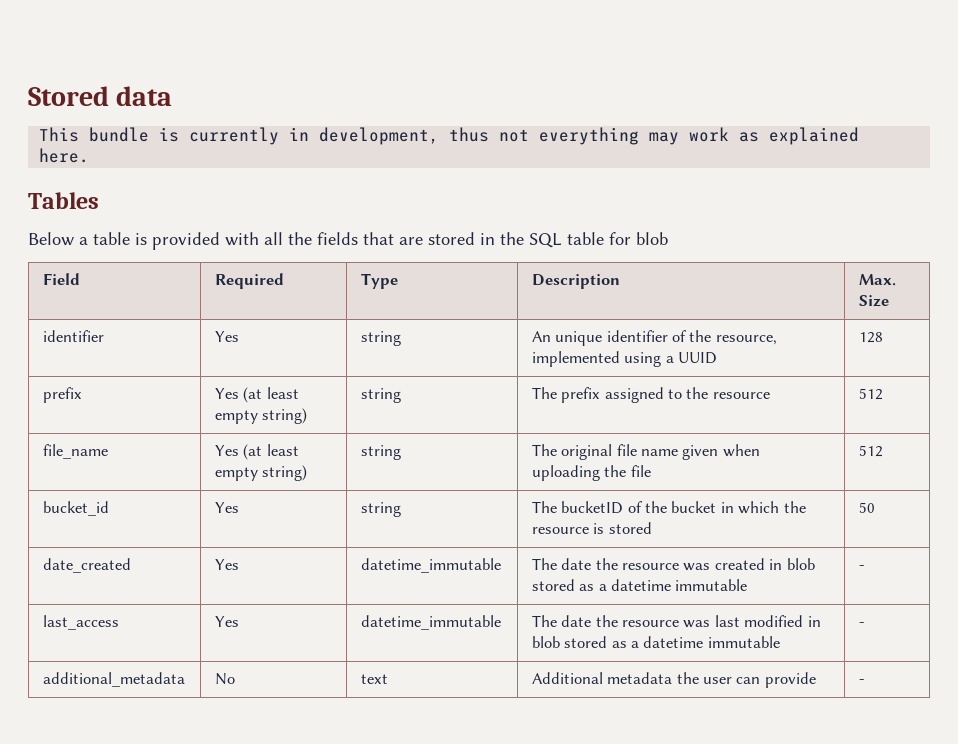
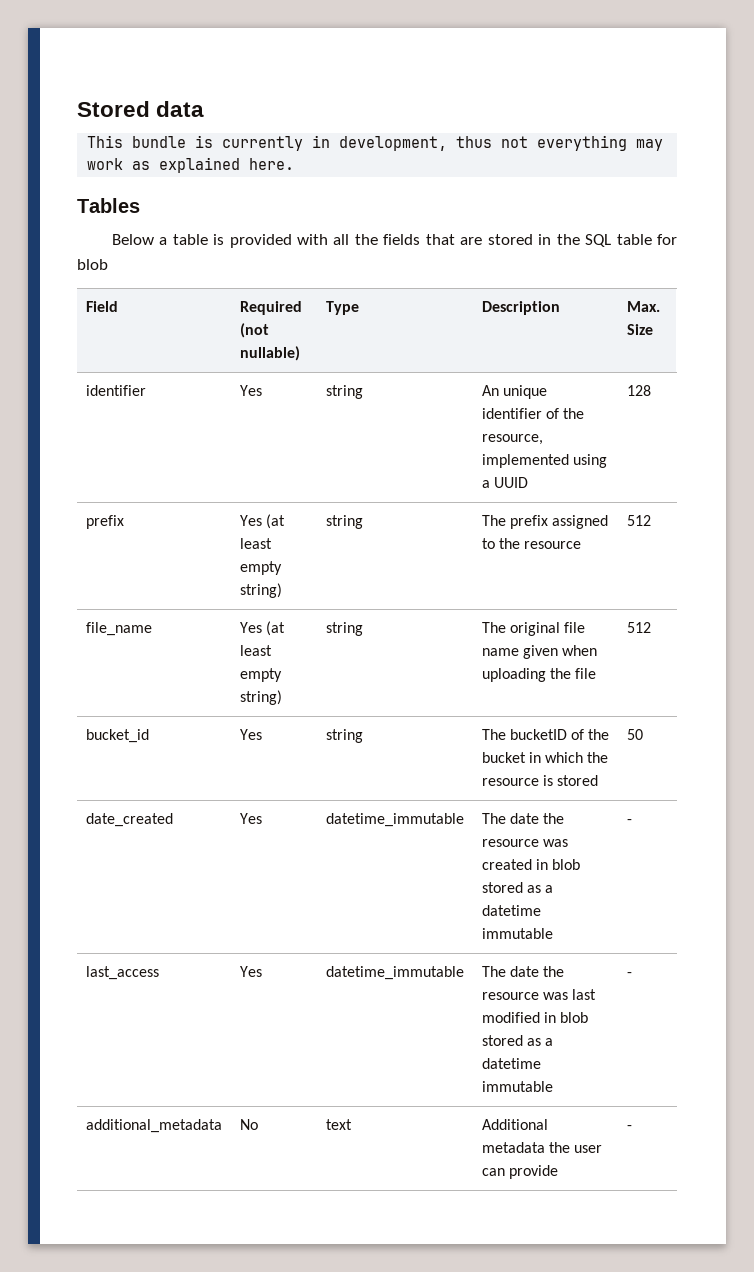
- Field | Required | Type | Description | Max. Size
+ Field | Required (not nullable) | Type | Description | Max. Size

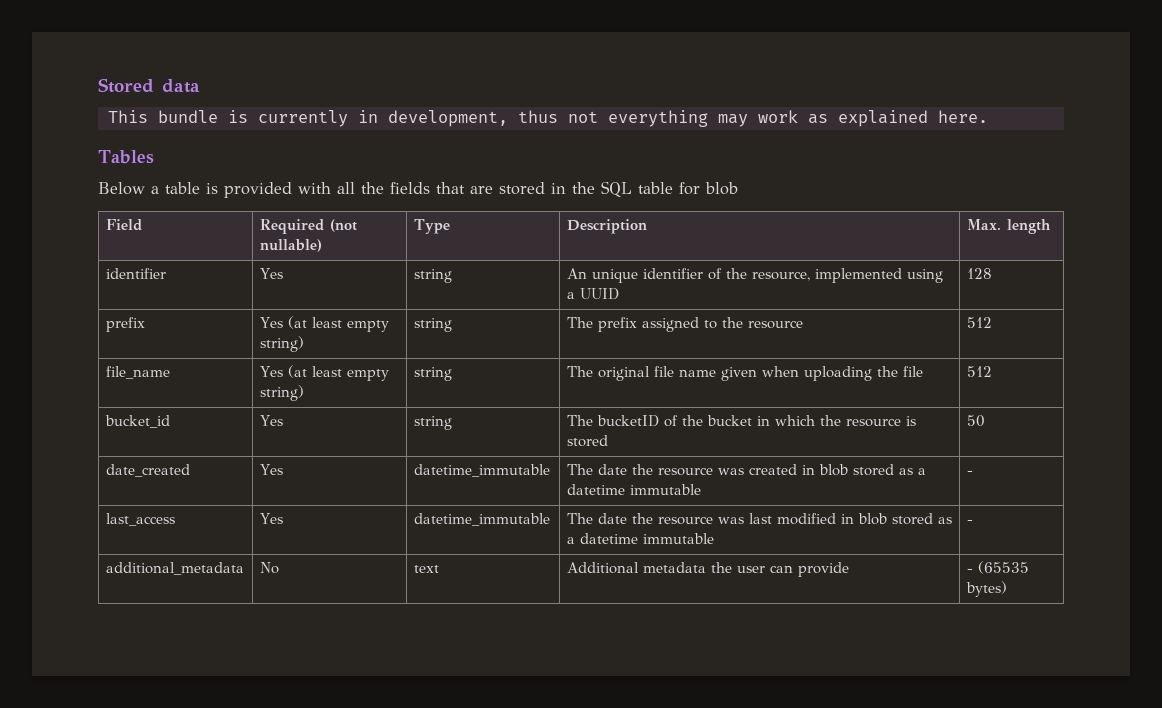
- Field | Required (not nullable) | Type | Description | Max. Size
+ Field | Required (not nullable) | Type | Description | Max. length
- additional_metadata | No | text | Additional metadata the user can provide | -
+ additional_metadata | No | text | Additional metadata the user can provide | - (65535 bytes)

